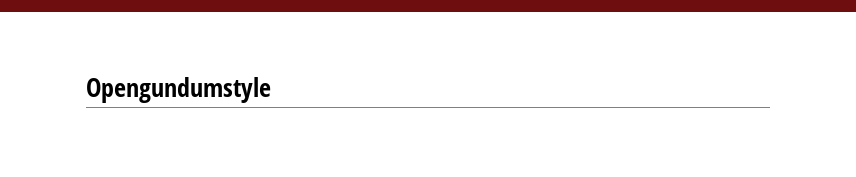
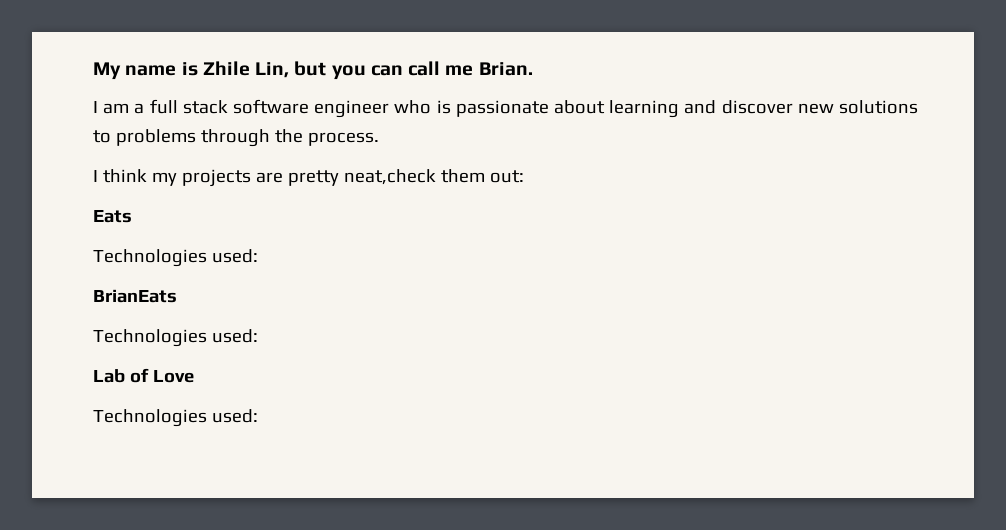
- Opengundumstyle
+ My name is Zhile Lin, but you can call me Brian.
+ I am a full stack software engineer who is passionate about learning and discover new solutions to problems through the process.
+ I think my projects are pretty neat,check them out:
+ Eats
+ Technologies used:
+ BrianEats
+ Technologies used:
+ Lab of Love
+ Technologies used:

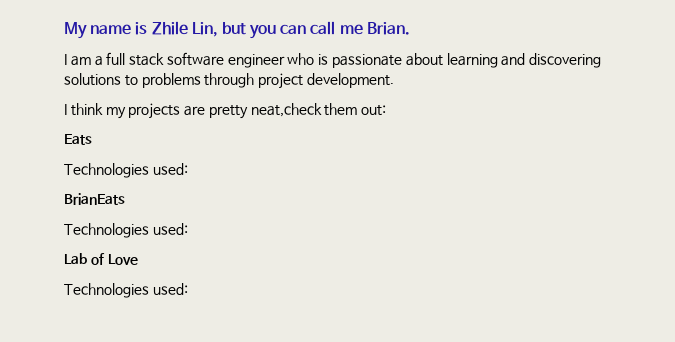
- I am a full stack software engineer who is passionate about learning and discover new solutions to problems through the process.
+ I am a full stack software engineer who is passionate about learning and discovering solutions to problems through project development.

